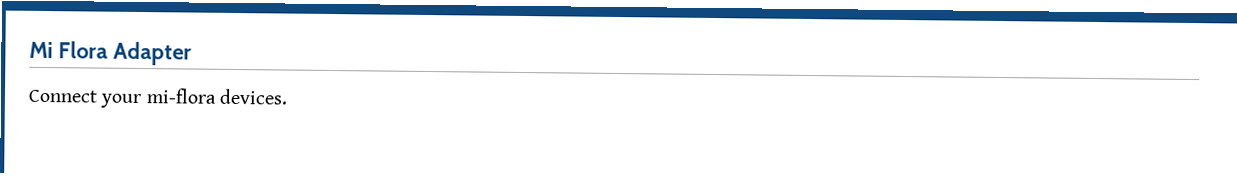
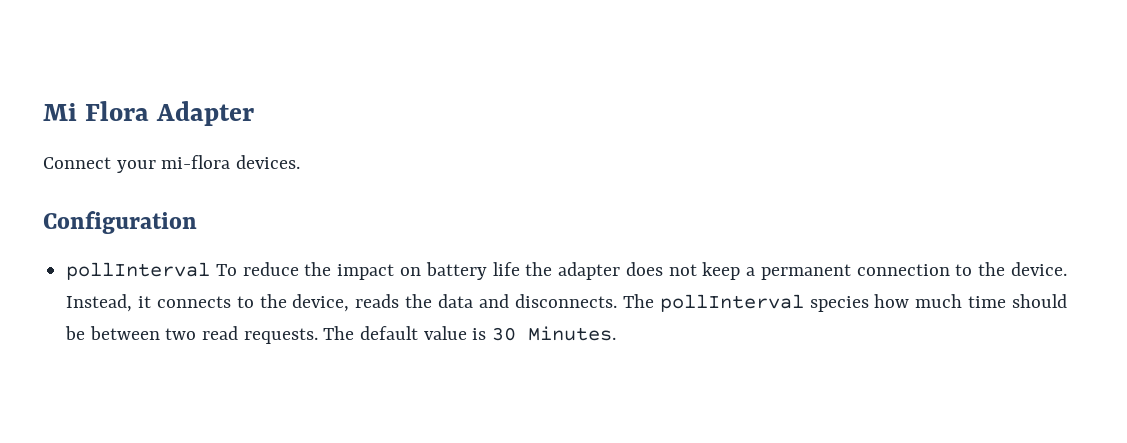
+ Configuration
+ pollInterval To reduce the impact on battery life the adapter does not keep a permanent connection to the device. Instead, it connects to the device, reads the data and disconnects. The pollInterval species how much time should be between two read requests. The default value is 30 Minutes.

